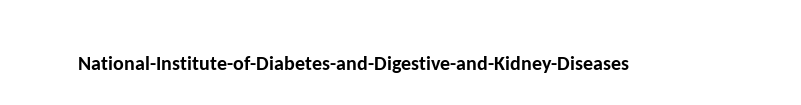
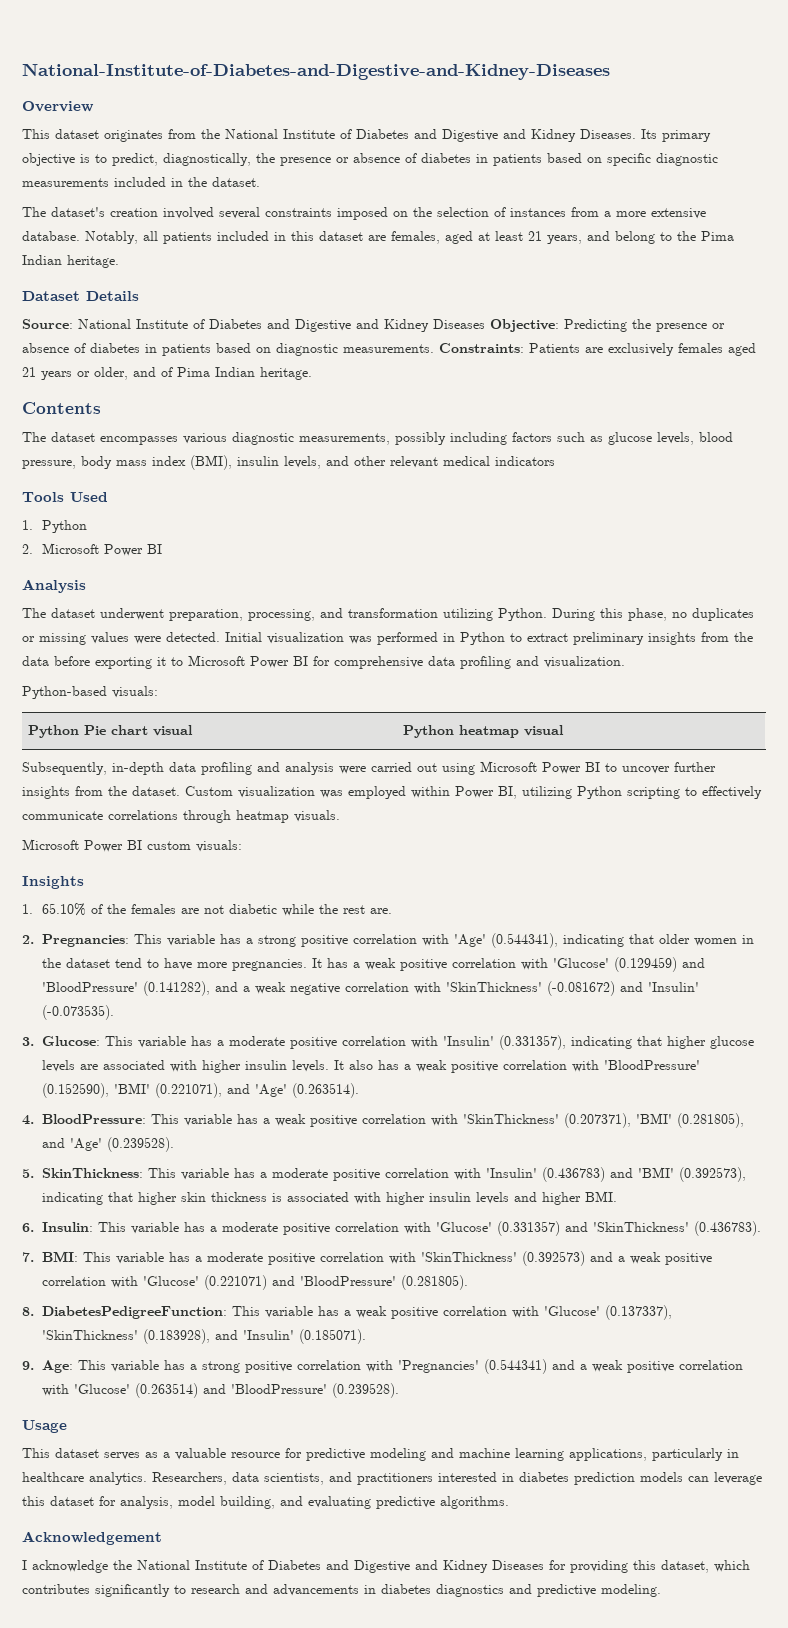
+ Overview
+ This dataset originates from the National Institute of Diabetes and Digestive and Kidney Diseases. Its primary objective is to predict, diagnostically, the presence or absence of diabetes in patients based on specific diagnostic measurements included in the dataset.
+ The dataset's creation involved several constraints imposed on the selection of instances from a more extensive database. Notably, all patients included in this dataset are females, aged at least 21 years, and belong to the Pima Indian heritage.
+ Dataset Details
+ Source: National Institute of Diabetes and Digestive and Kidney Diseases Objective: Predicting the presence or absence of diabetes in patients based on diagnostic measurements. Constraints: Patients are exclusively females aged 21 years or older, and of Pima Indian heritage.
+ Contents
+ The dataset encompasses various diagnostic measurements, possibly including factors such as glucose levels, blood pressure, body mass index (BMI), insulin levels, and other relevant medical indicators
+ Tools Used
+ 1. Python
+ 2. Microsoft Power BI
+ Analysis
+ The dataset underwent preparation, processing, and transformation utilizing Python. During this phase, no duplicates or missing values were detected. Initial visualization was performed in Python to extract preliminary insights from the data before exporting it to Microsoft Power BI for comprehensive data profiling and visualization.
+ Python-based visuals:
+ Python Pie chart visual | Python heatmap visual
+ Subsequently, in-depth data profiling and analysis were carried out using Microsoft Power BI to uncover further insights from the dataset. Custom visualization was employed within Power BI, utilizing Python scripting to effectively communicate correlations through heatmap visuals.
+ Microsoft Power BI custom visuals:
+ Insights
+ 1. 65.10% of the females are not diabetic while the rest are.
+ 2. Pregnancies: This variable has a strong positive correlation with 'Age' (0.544341), indicating that older women in the dataset tend to have more pregnancies. It has a weak positive correlation with 'Glucose' (0.129459) and 'BloodPressure' (0.141282), and a weak negative correlation with 'SkinThickness' (-0.081672) and 'Insulin' (-0.073535).
+ 3. Glucose: This variable has a moderate positive correlation with 'Insulin' (0.331357), indicating that higher glucose levels are associated with higher insulin levels. It also has a weak positive correlation with 'BloodPressure' (0.152590), 'BMI' (0.221071), and 'Age' (0.263514).
+ 4. BloodPressure: This variable has a weak positive correlation with 'SkinThickness' (0.207371), 'BMI' (0.281805), and 'Age' (0.239528).
+ 5. SkinThickness: This variable has a moderate positive correlation with 'Insulin' (0.436783) and 'BMI' (0.392573), indicating that higher skin thickness is associated with higher insulin levels and higher BMI.
+ 6. Insulin: This variable has a moderate positive correlation with 'Glucose' (0.331357) and 'SkinThickness' (0.436783).
+ 7. BMI: This variable has a moderate positive correlation with 'SkinThickness' (0.392573) and a weak positive correlation with 'Glucose' (0.221071) and 'BloodPressure' (0.281805).
+ 8. DiabetesPedigreeFunction: This variable has a weak positive correlation with 'Glucose' (0.137337), 'SkinThickness' (0.183928), and 'Insulin' (0.185071).
+ 9. Age: This variable has a strong positive correlation with 'Pregnancies' (0.544341) and a weak positive correlation with 'Glucose' (0.263514) and 'BloodPressure' (0.239528).
+ Usage
+ This dataset serves as a valuable resource for predictive modeling and machine learning applications, particularly in healthcare analytics. Researchers, data scientists, and practitioners interested in diabetes prediction models can leverage this dataset for analysis, model building, and evaluating predictive algorithms.
+ Acknowledgement
+ I acknowledge the National Institute of Diabetes and Digestive and Kidney Diseases for providing this dataset, which contributes significantly to research and advancements in diabetes diagnostics and predictive modeling.

